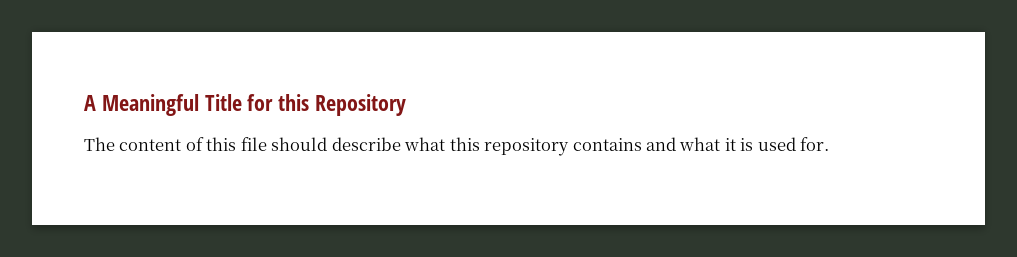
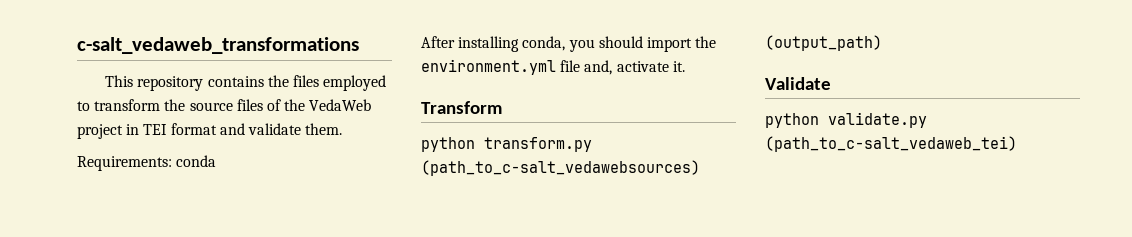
- A Meaningful Title for this Repository
- The content of this file should describe what this repository contains and what it is used for.
+ c-salt_vedaweb_transformations
+ This repository contains the files employed to transform the source files of the VedaWeb project in TEI format and validate them.
+ Requirements: conda
+ After installing conda, you should import the environment.yml file and, activate it.
+ Transform
+ python transform.py (path_to_c-salt_vedawebsources) (output_path)
+ Validate
+ python validate.py (path_to_c-salt_vedaweb_tei)

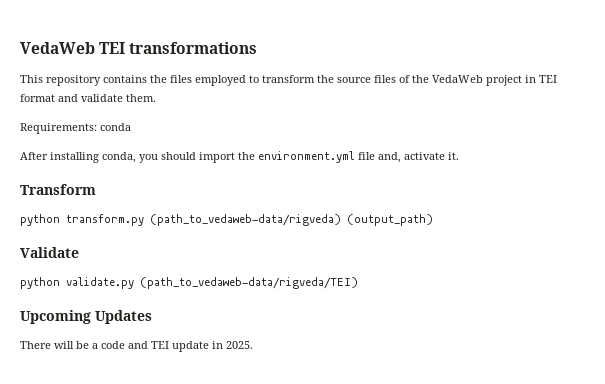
- c-salt_vedaweb_transformations
+ VedaWeb TEI transformations
- python transform.py (path_to_c-salt_vedawebsources) (output_path)
+ python transform.py (path_to_vedaweb-data/rigveda) (output_path)
- python validate.py (path_to_c-salt_vedaweb_tei)
+ python validate.py (path_to_vedaweb-data/rigveda/TEI)
+ Upcoming Updates
+ There will be a code and TEI update in 2025.

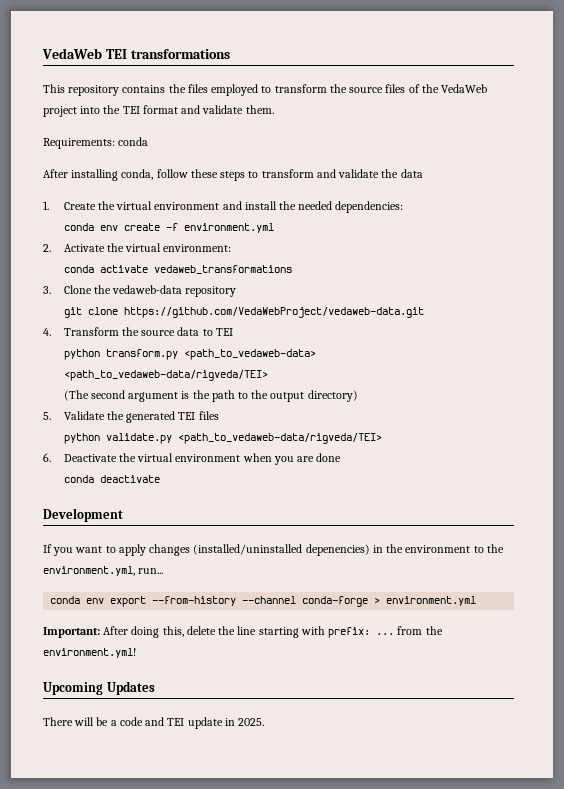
- This repository contains the files employed to transform the source files of the VedaWeb project in TEI format and validate them.
+ This repository contains the files employed to transform the source files of the VedaWeb project into the TEI format and validate them.
- After installing conda, you should import the environment.yml file and, activate it.
- Transform
- python transform.py (path_to_vedaweb-data/rigveda) (output_path)
- Validate
- python validate.py (path_to_vedaweb-data/rigveda/TEI)
+ After installing conda, follow these steps to transform and validate the data
+ 1. Create the virtual environment and install the needed dependencies:
+ conda env create -f environment.yml
+ 2. Activate the virtual environment:
+ conda activate vedaweb_transformations
+ 3. Clone the vedaweb-data repository
+ git clone https://github.com/VedaWebProject/vedaweb-data.git
+ 4. Transform the source data to TEI
+ python transform.py <path_to_vedaweb-data> <path_to_vedaweb-data/rigveda/TEI>
+ (The second argument is the path to the output directory)
+ 5. Validate the generated TEI files
+ python validate.py <path_to_vedaweb-data/rigveda/TEI>
+ 6. Deactivate the virtual environment when you are done
+ conda deactivate
+ Development
+ If you want to apply changes (installed/uninstalled depenencies) in the environment to the environment.yml, run...
+ conda env export --from-history --channel conda-forge > environment.yml
+ Important: After doing this, delete the line starting with prefix: ... from the environment.yml!

